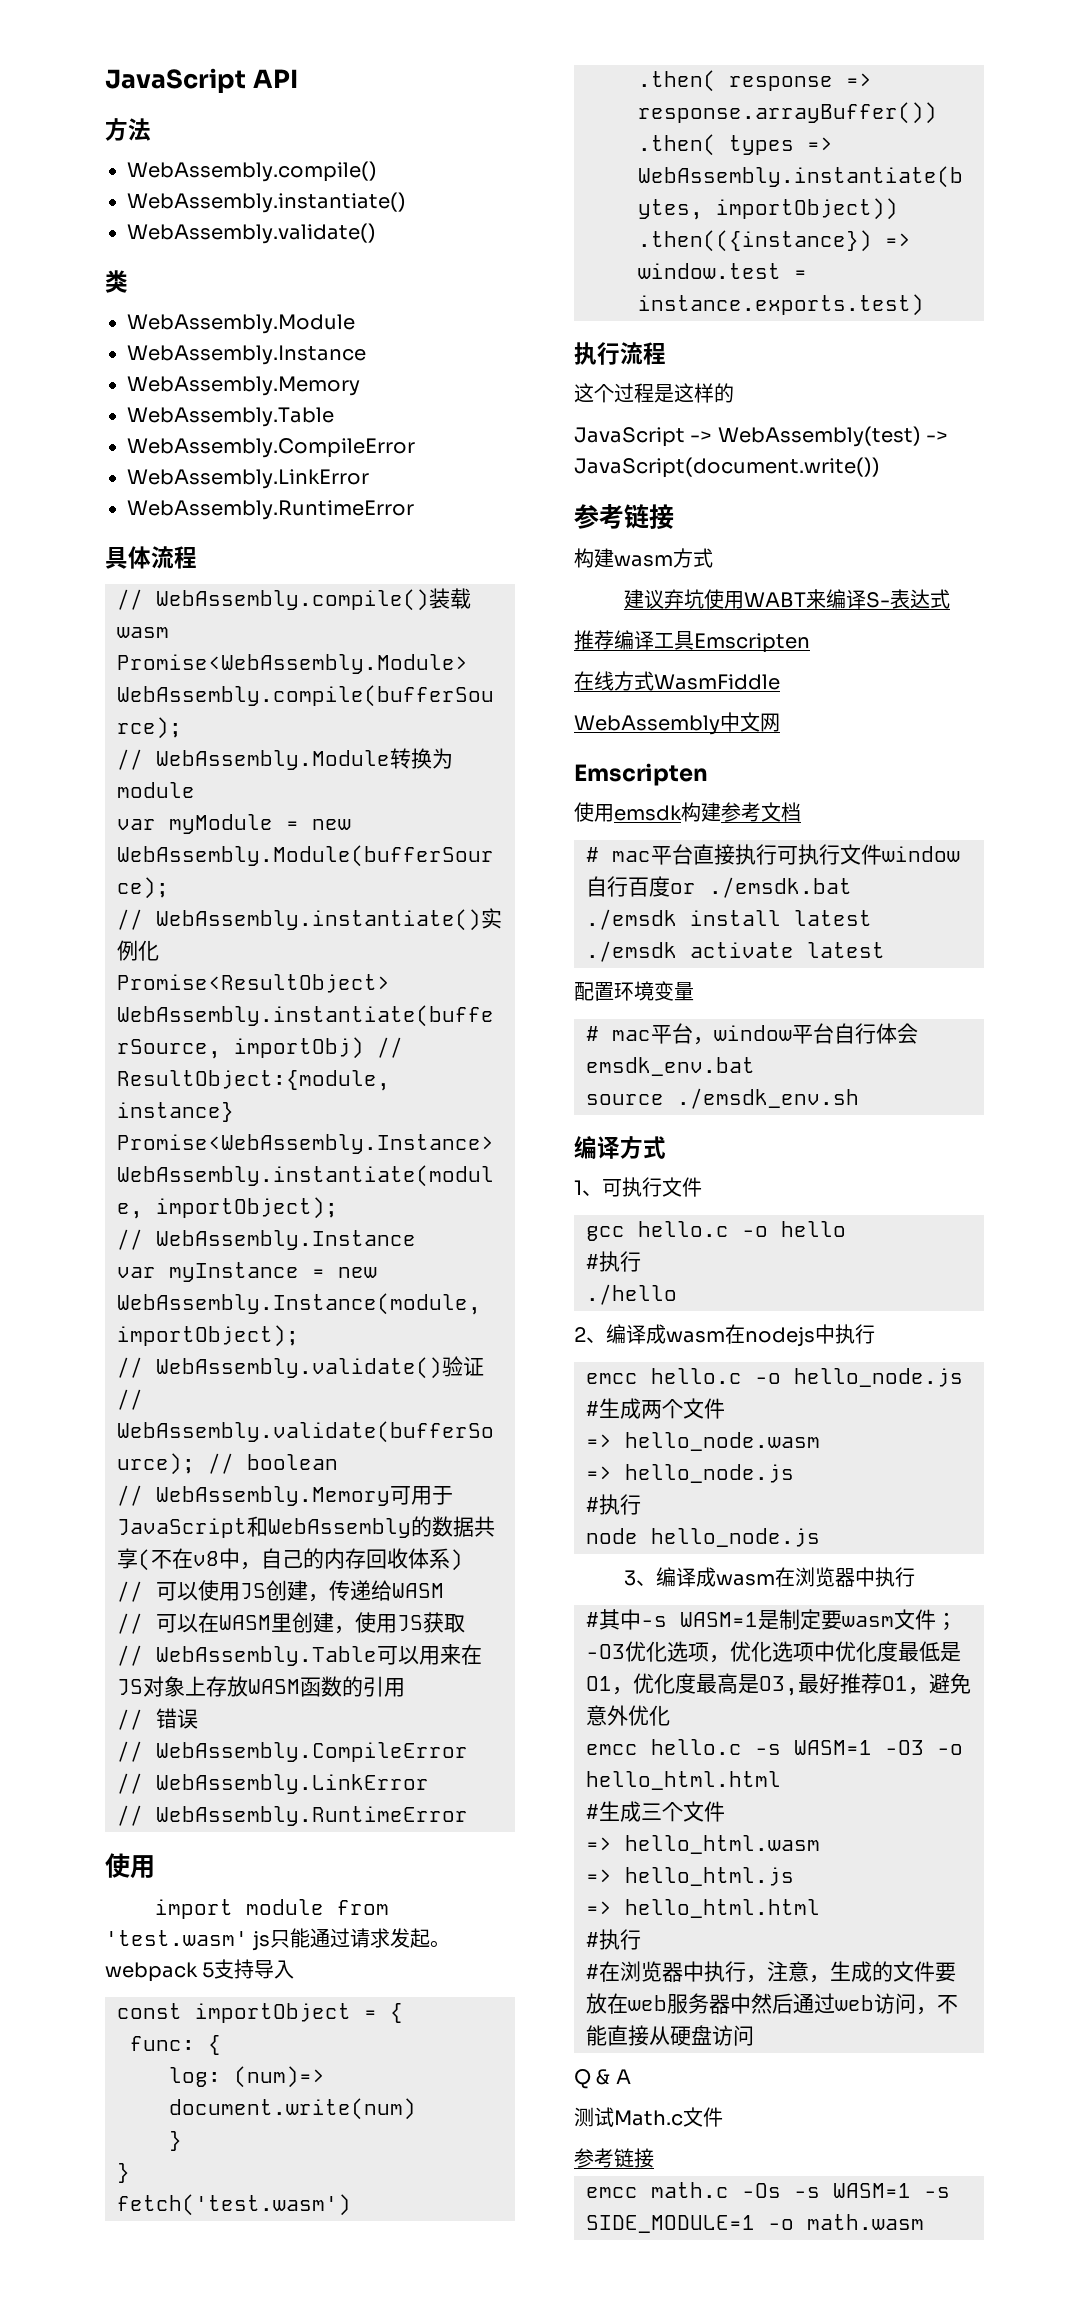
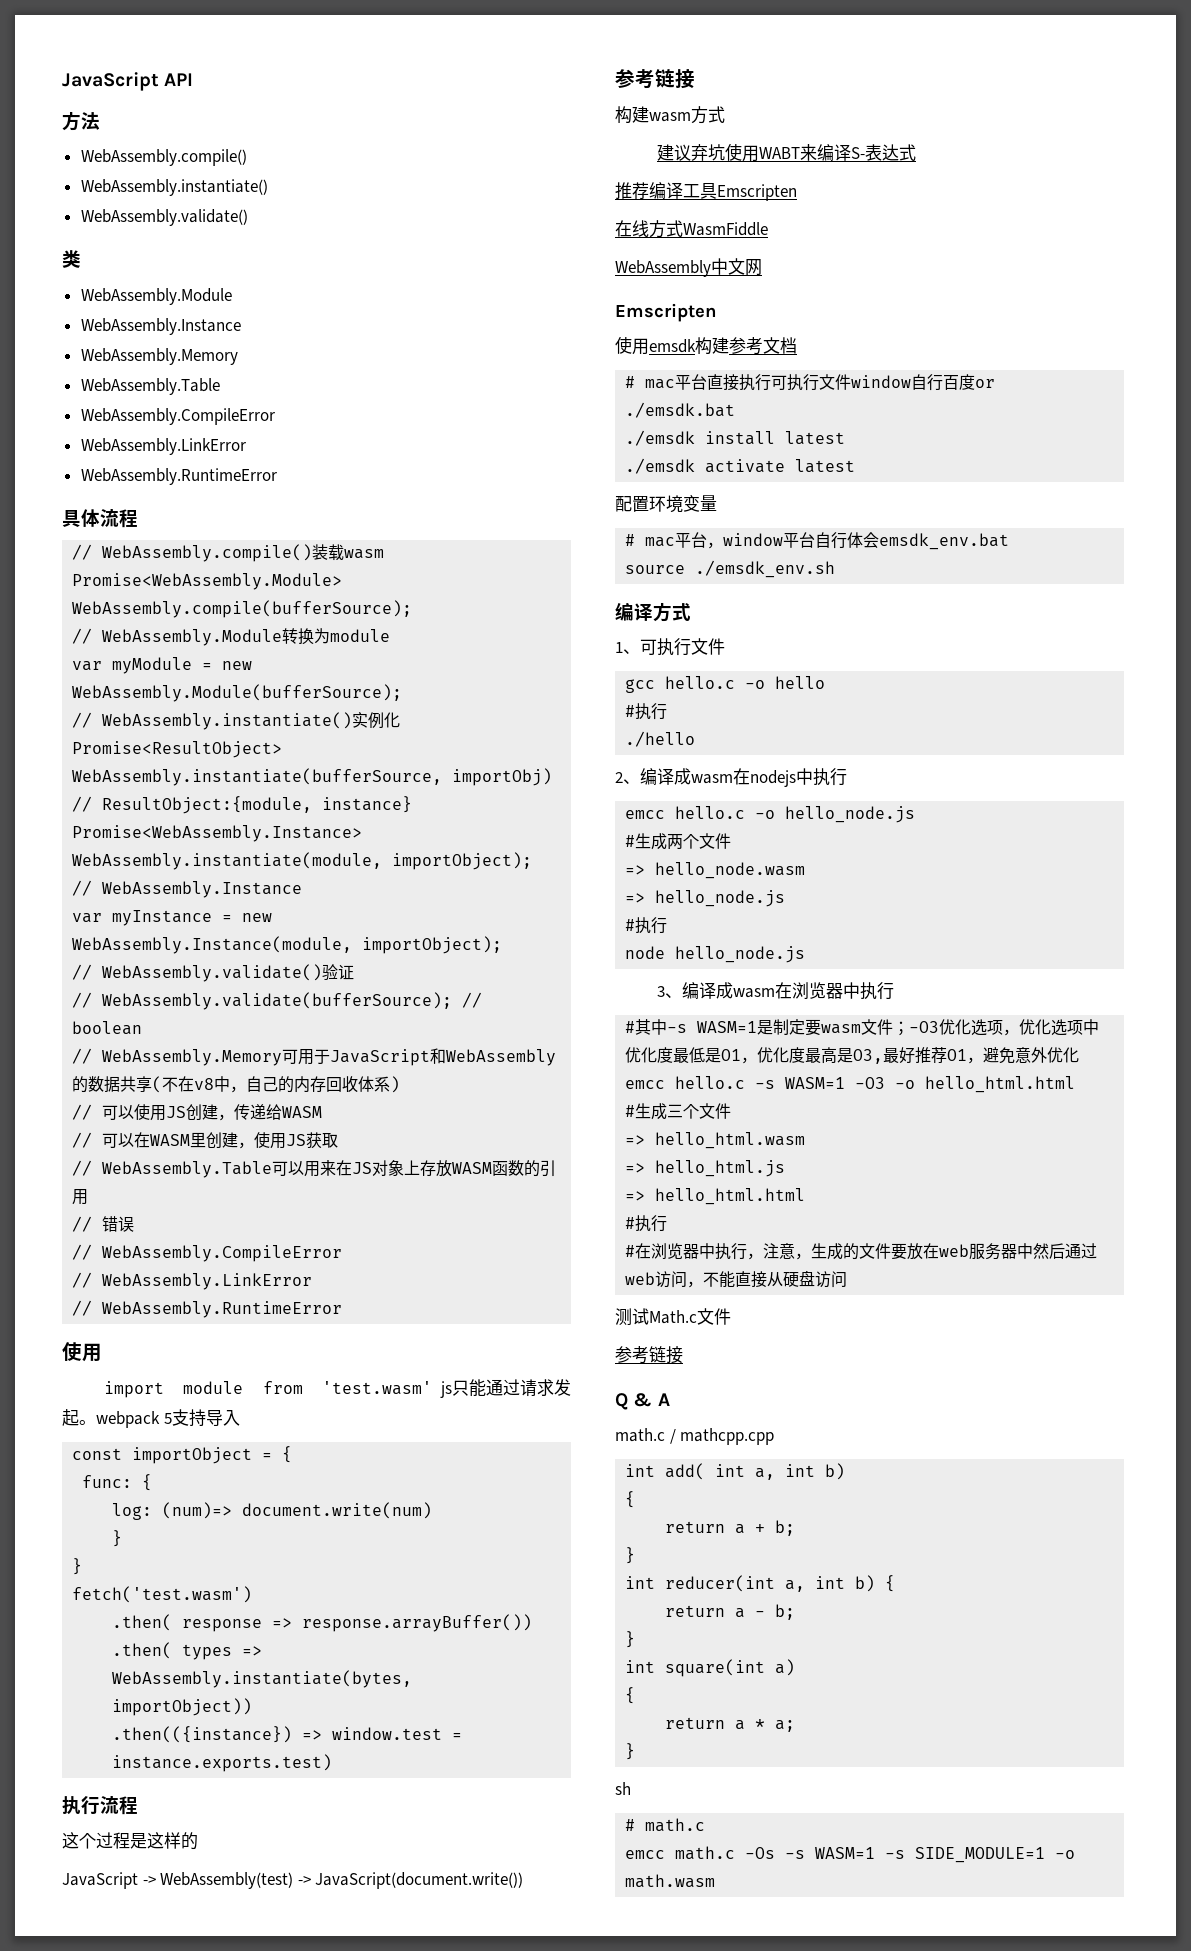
- Q & A
+ Q & A
+ math.c / mathcpp.cpp
+ int add( int a, int b)
+ {
+ return a + b;
+ }
+ int reducer(int a, int b) {
+ return a - b;
+ }
+ int square(int a)
+ {
+ return a * a;
+ }
+ sh
+ # math.c

